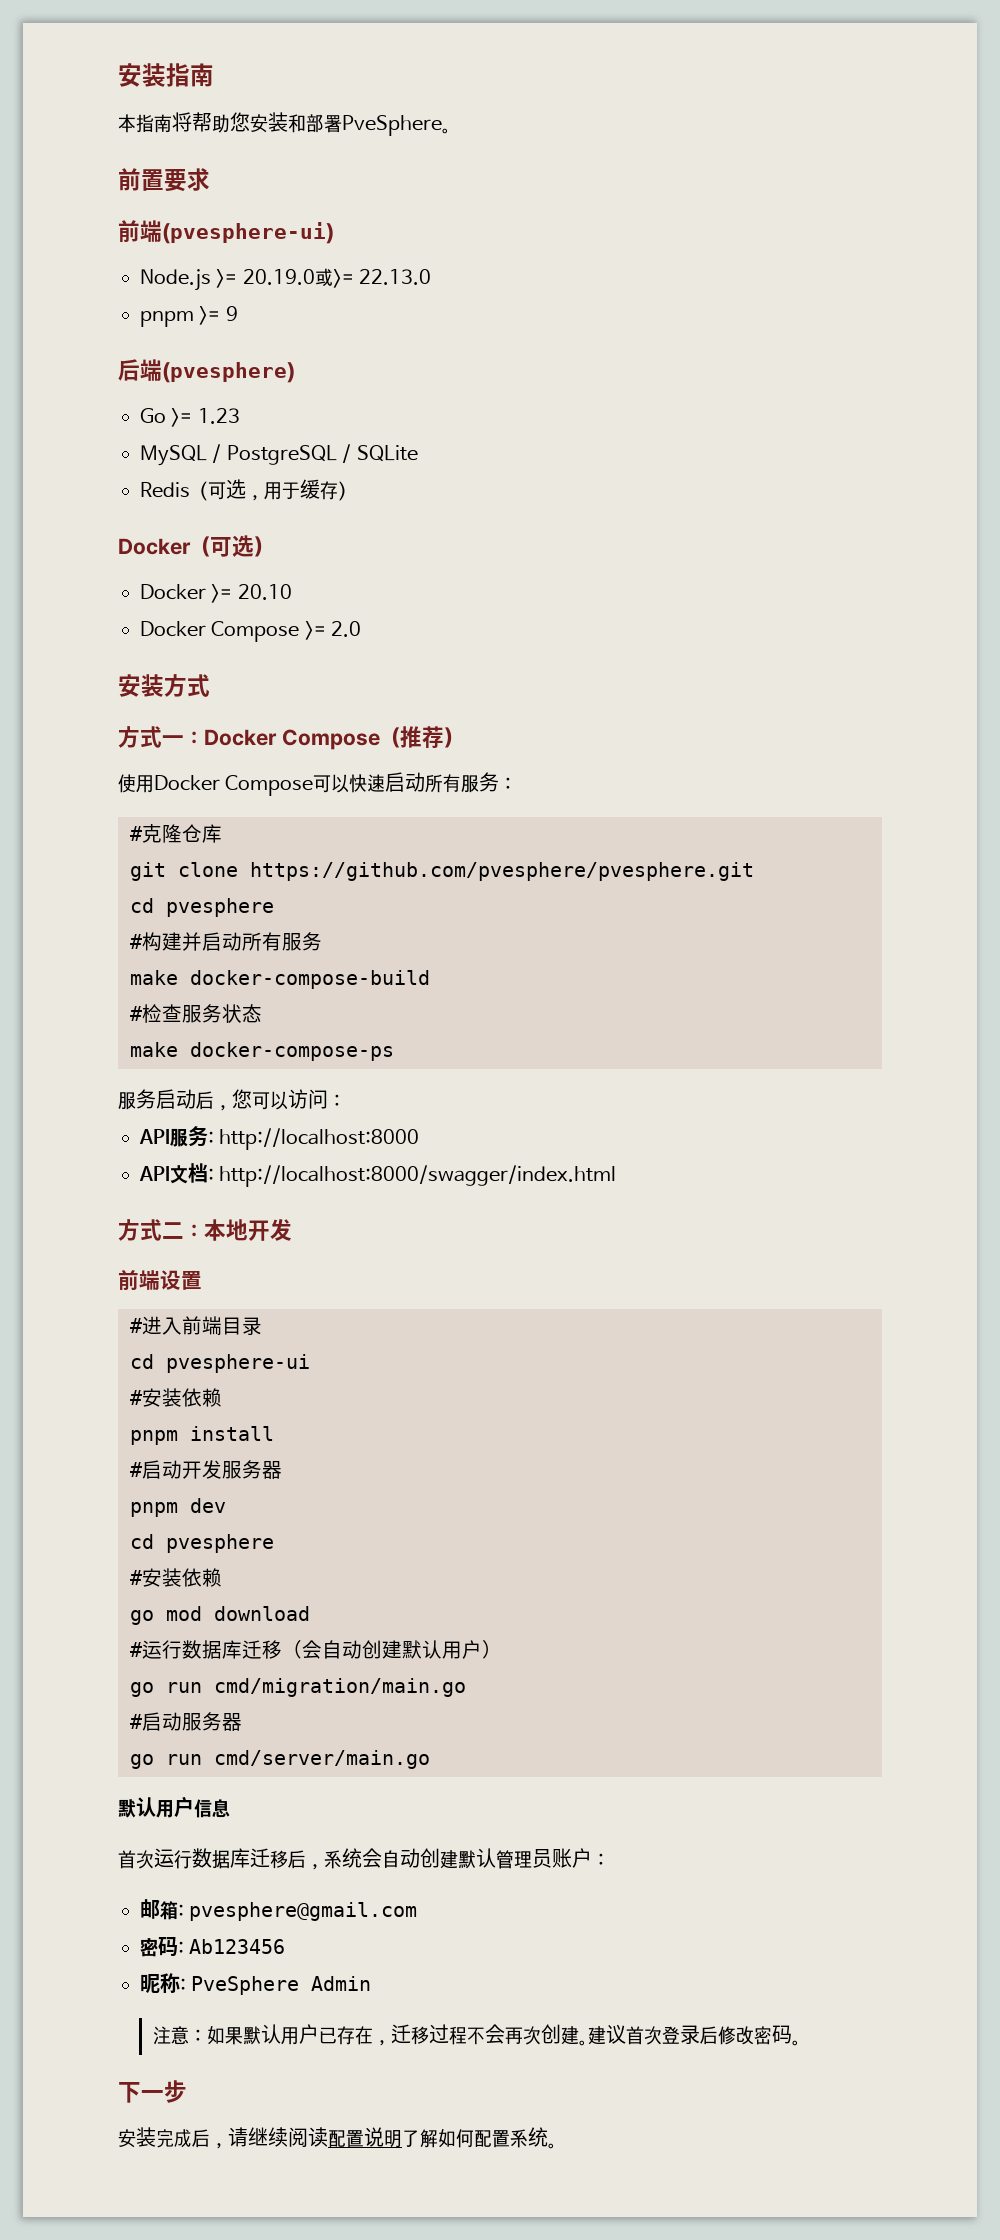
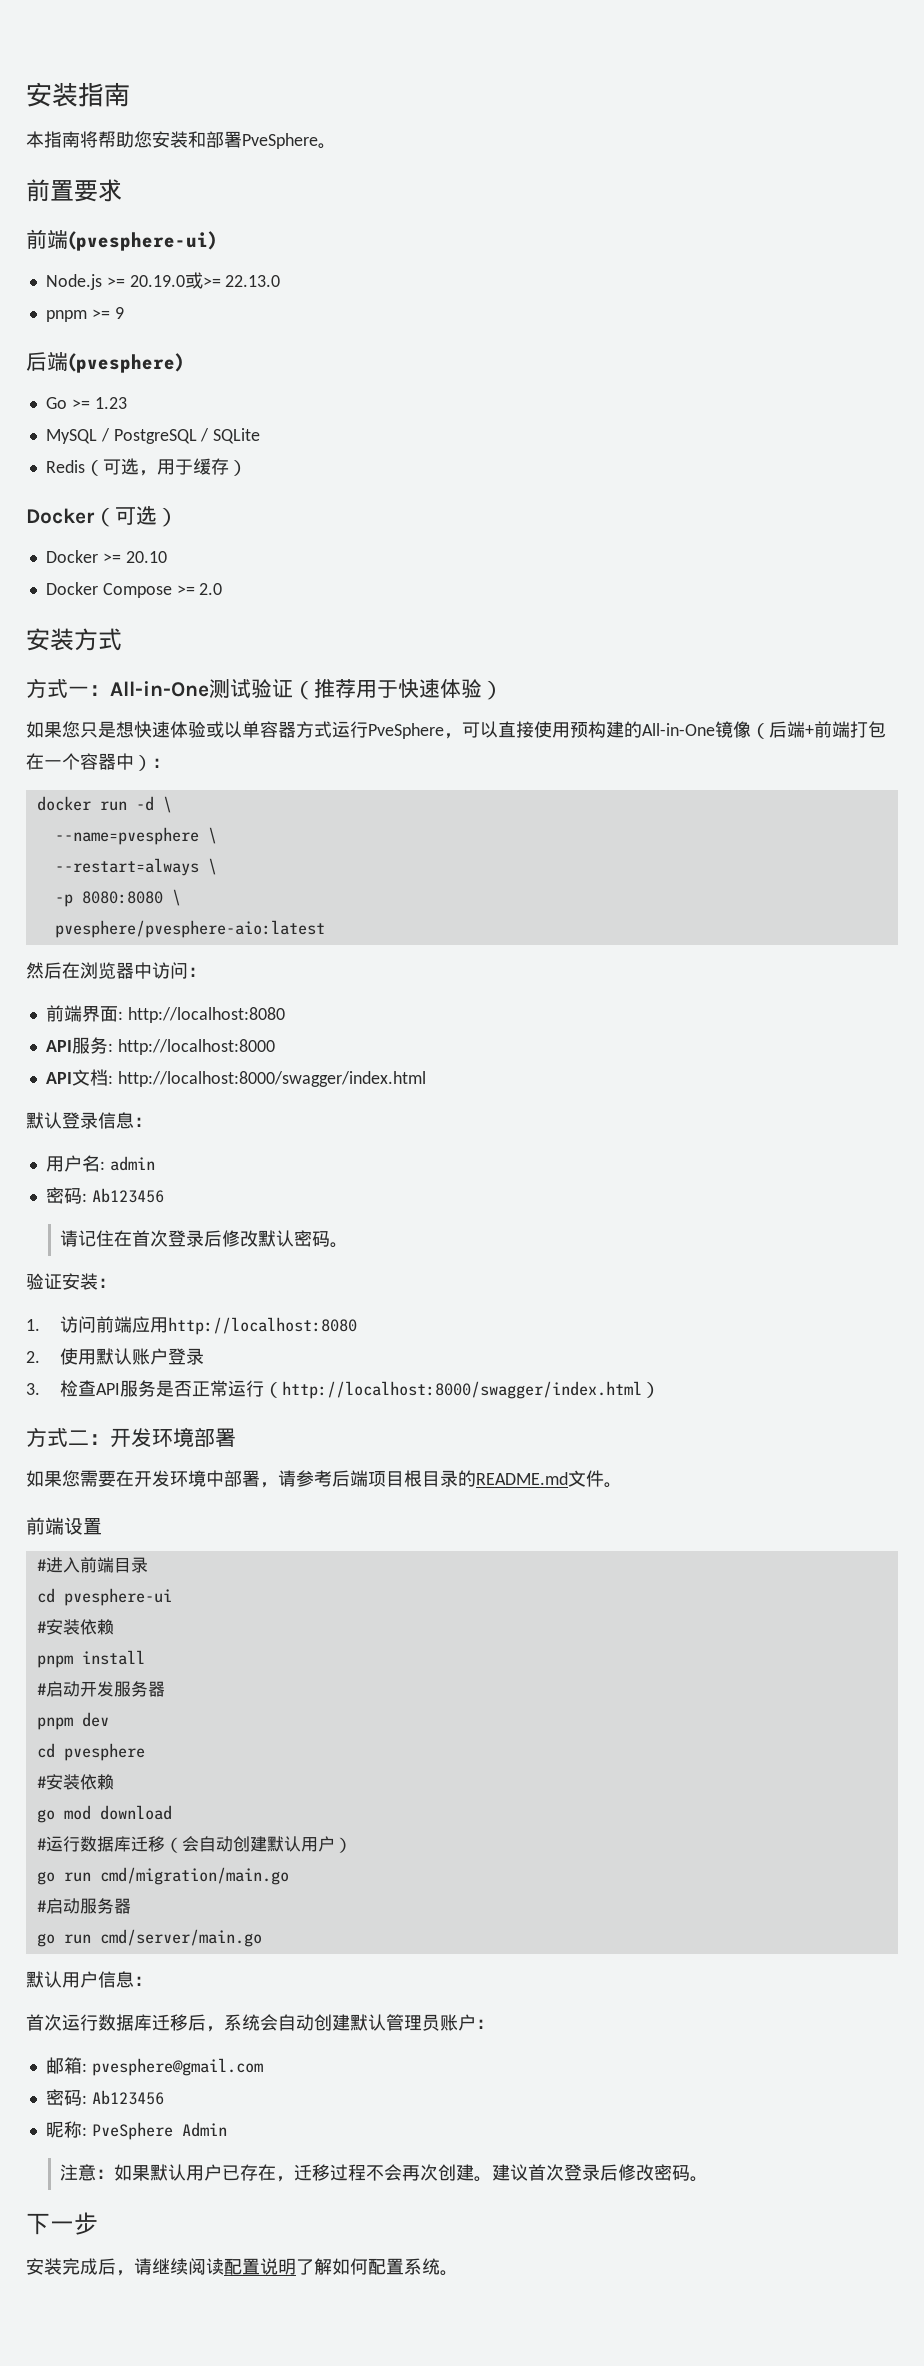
- 方式一：Docker Compose（推荐）
- 使用Docker Compose可以快速启动所有服务：
- #克隆仓库
- git clone https://github.com/pvesphere/pvesphere.git
- cd pvesphere
- #构建并启动所有服务
- make docker-compose-build
- #检查服务状态
- make docker-compose-ps
- 服务启动后，您可以访问：
+ 方式一：All-in-One测试验证（推荐用于快速体验）
+ 如果您只是想快速体验或以单容器方式运行PveSphere，可以直接使用预构建的All-in-One镜像（后端+前端打包在一个容器中）：
+ docker run -d \
+ --name=pvesphere \
+ --restart=always \
+ -p 8080:8080 \
+ pvesphere/pvesphere-aio:latest
+ 然后在浏览器中访问：
+ 前端界面: http://localhost:8080
+ 默认登录信息：
+ 用户名: admin
+ 密码: Ab123456
+ 请记住在首次登录后修改默认密码。
+ 验证安装：
+ 1.访问前端应用http://localhost:8080
+ 2.使用默认账户登录
+ 3.检查API服务是否正常运行（http://localhost:8000/swagger/index.html）
- 方式二：本地开发
+ 方式二：开发环境部署
+ 如果您需要在开发环境中部署，请参考后端项目根目录的README.md文件。
- 默认用户信息
+ 默认用户信息：

